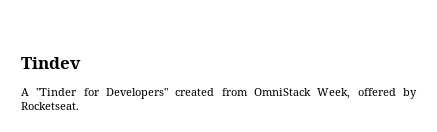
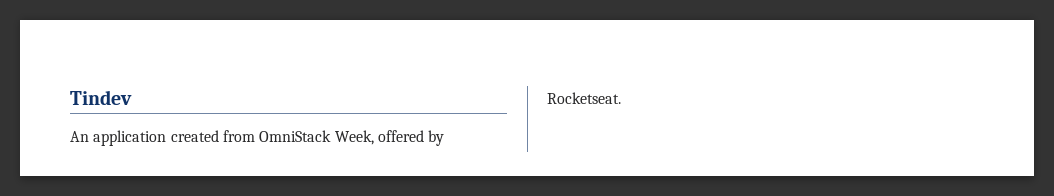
- A "Tinder for Developers" created from OmniStack Week, offered by Rocketseat.
+ An application created from OmniStack Week, offered by Rocketseat.

